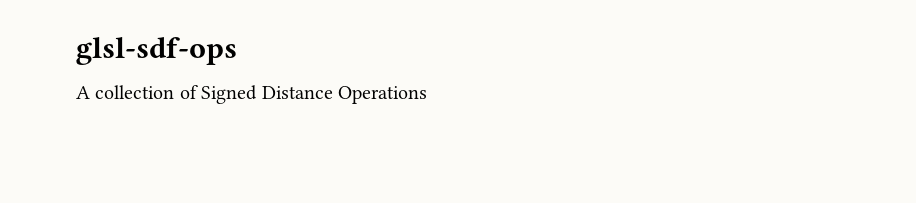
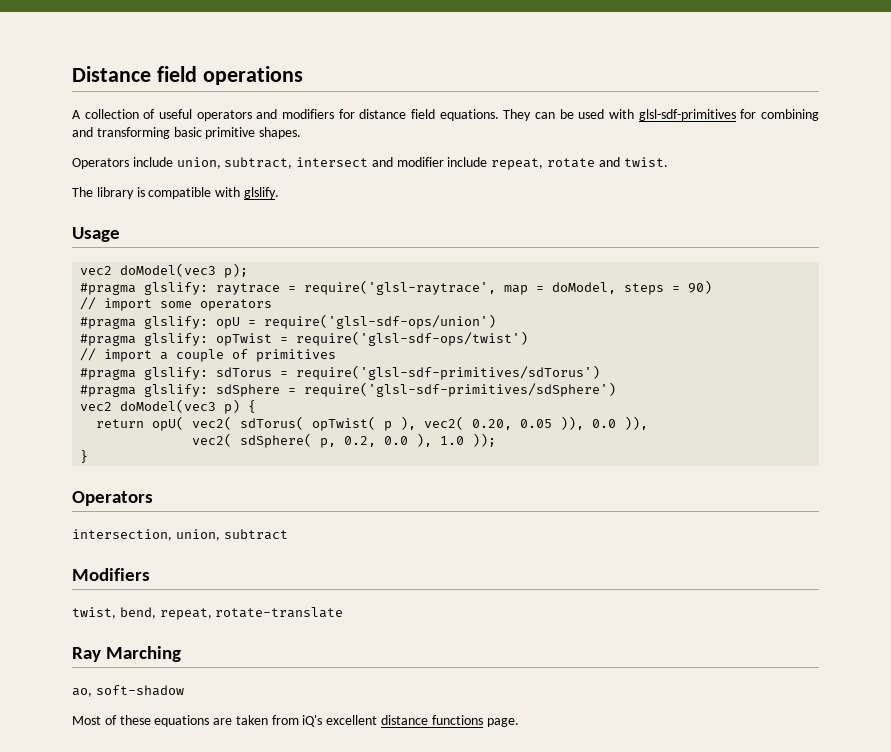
- glsl-sdf-ops
+ Distance field operations
- A collection of Signed Distance Operations
+ A collection of useful operators and modifiers for distance field equations. They can be used with glsl-sdf-primitives for combining and transforming basic primitive shapes.
+ Operators include union, subtract, intersect and modifier include repeat, rotate and twist.
+ The library is compatible with glslify.
+ Usage
+ vec2 doModel(vec3 p);
+ #pragma glslify: raytrace = require('glsl-raytrace', map = doModel, steps = 90)
+ // import some operators
+ #pragma glslify: opU = require('glsl-sdf-ops/union')
+ #pragma glslify: opTwist = require('glsl-sdf-ops/twist')
+ // import a couple of primitives
+ #pragma glslify: sdTorus = require('glsl-sdf-primitives/sdTorus')
+ #pragma glslify: sdSphere = require('glsl-sdf-primitives/sdSphere')
+ vec2 doModel(vec3 p) {
+ return opU( vec2( sdTorus( opTwist( p ), vec2( 0.20, 0.05 )), 0.0 )),
+ vec2( sdSphere( p, 0.2, 0.0 ), 1.0 ));
+ }
+ Operators
+ intersection, union, subtract
+ Modifiers
+ twist, bend, repeat, rotate-translate
+ Ray Marching
+ ao, soft-shadow
+ Most of these equations are taken from iQ's excellent distance functions page.

